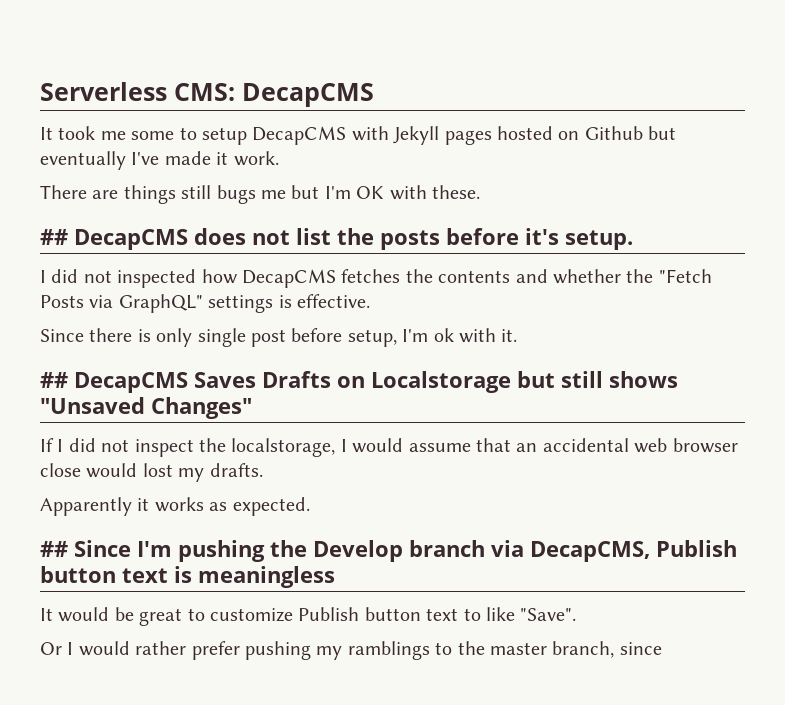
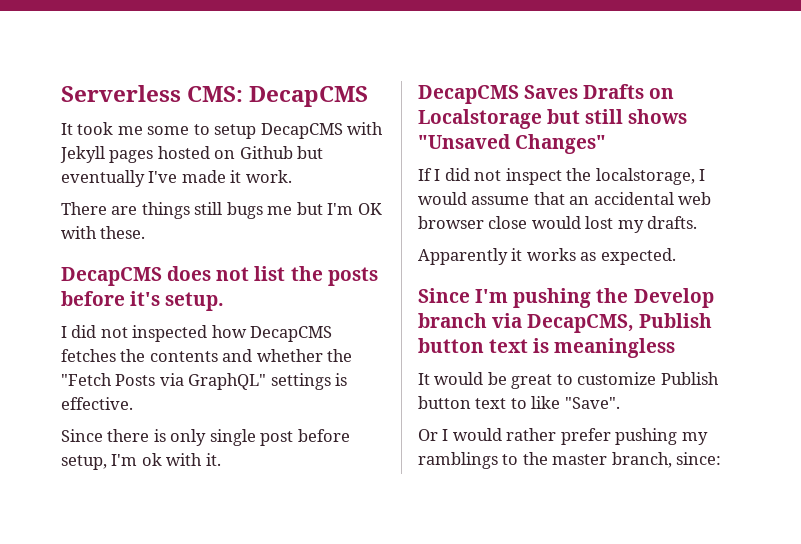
- ## DecapCMS does not list the posts before it's setup.
+ DecapCMS does not list the posts before it's setup.
- ## DecapCMS Saves Drafts on Localstorage but still shows "Unsaved Changes"
+ DecapCMS Saves Drafts on Localstorage but still shows "Unsaved Changes"
- ## Since I'm pushing the Develop branch via DecapCMS, Publish button text is meaningless
+ Since I'm pushing the Develop branch via DecapCMS, Publish button text is meaningless
- Or I would rather prefer pushing my ramblings to the master branch, since
+ Or I would rather prefer pushing my ramblings to the master branch, since:

